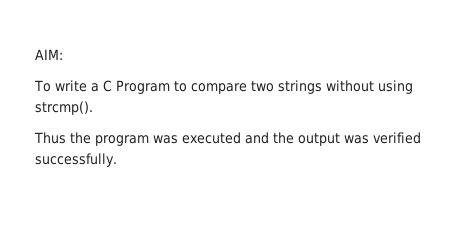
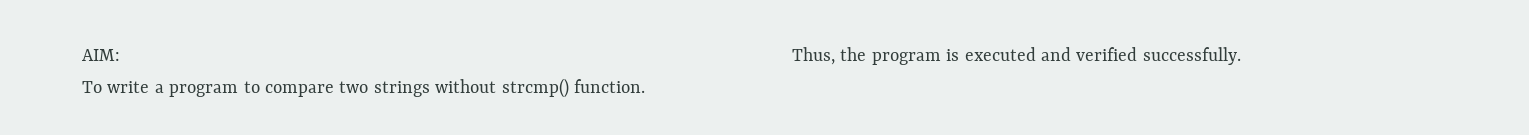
- To write a C Program to compare two strings without using strcmp().
- Thus the program was executed and the output was verified successfully.
+ To write a program to compare two strings without strcmp() function.
+ Thus, the program is executed and verified successfully.

